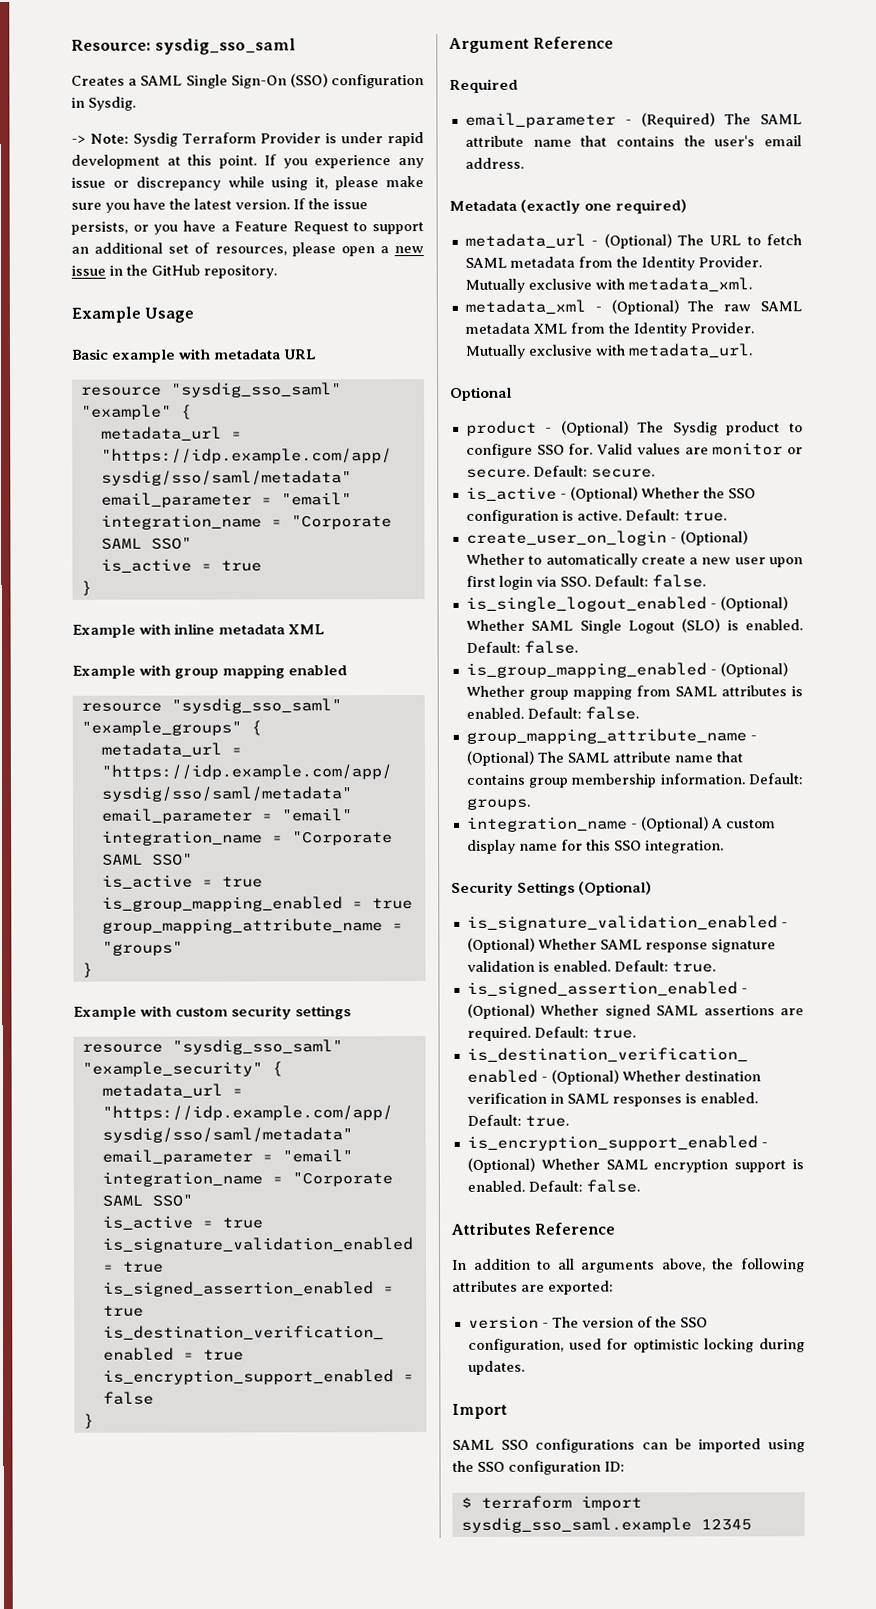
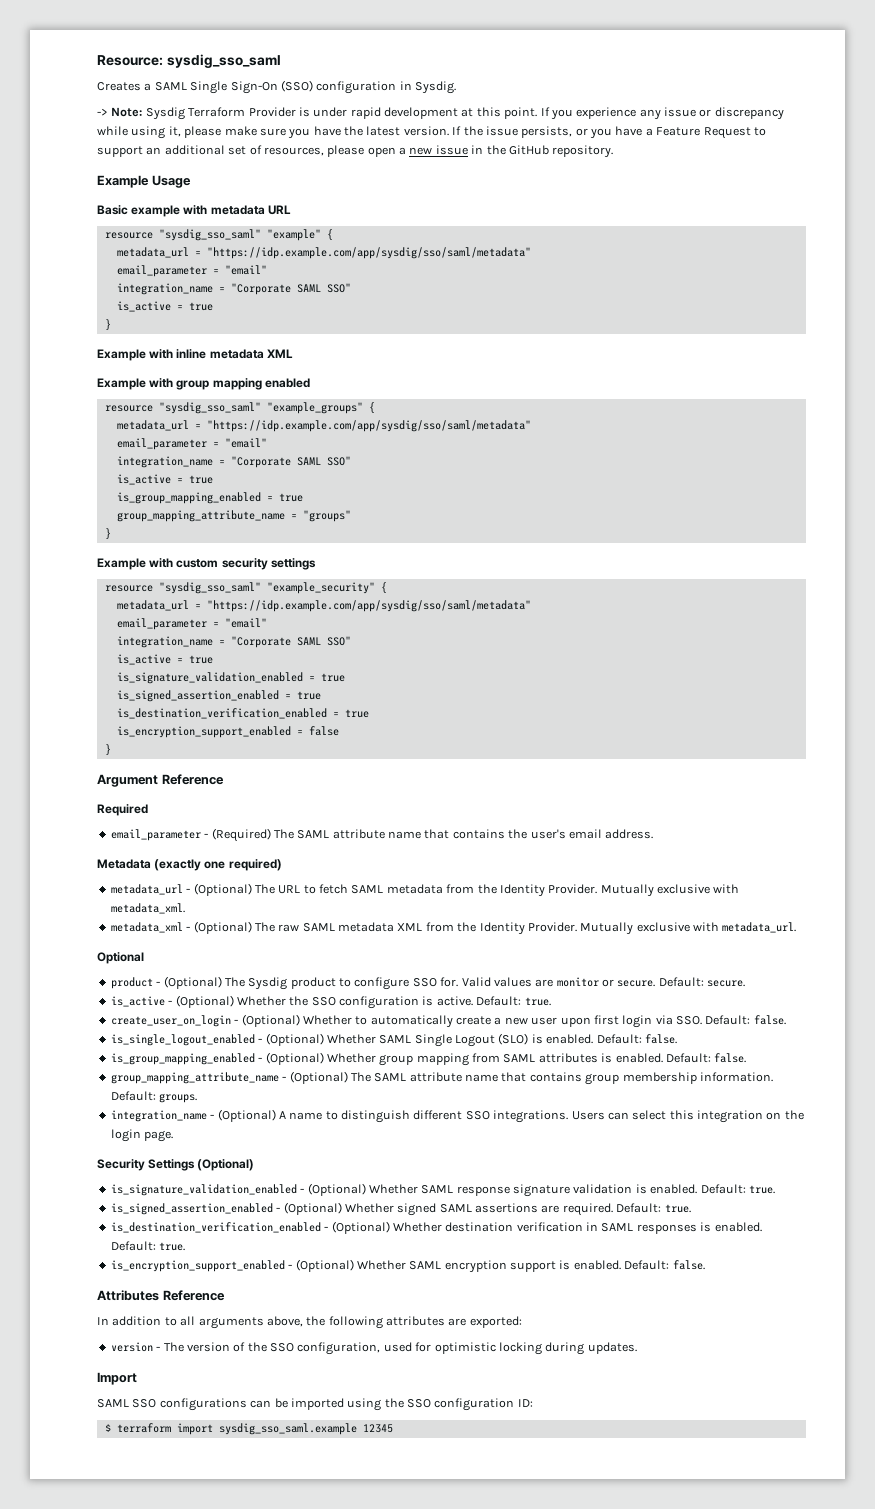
- integration_name - (Optional) A custom display name for this SSO integration.
+ integration_name - (Optional) A name to distinguish different SSO integrations. Users can select this integration on the login page.

